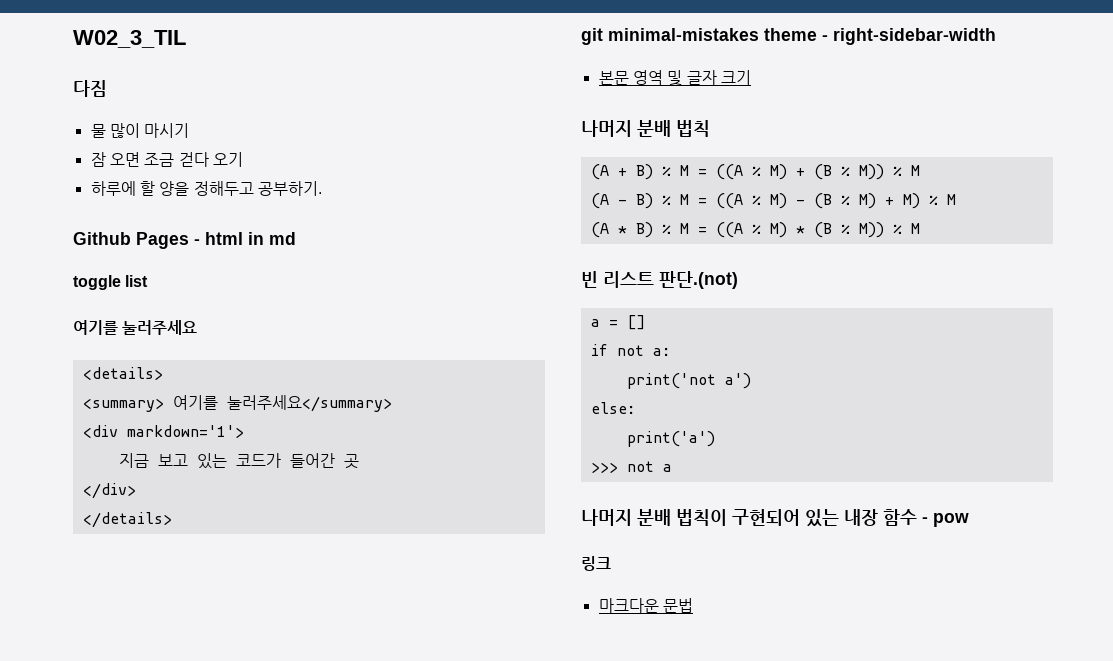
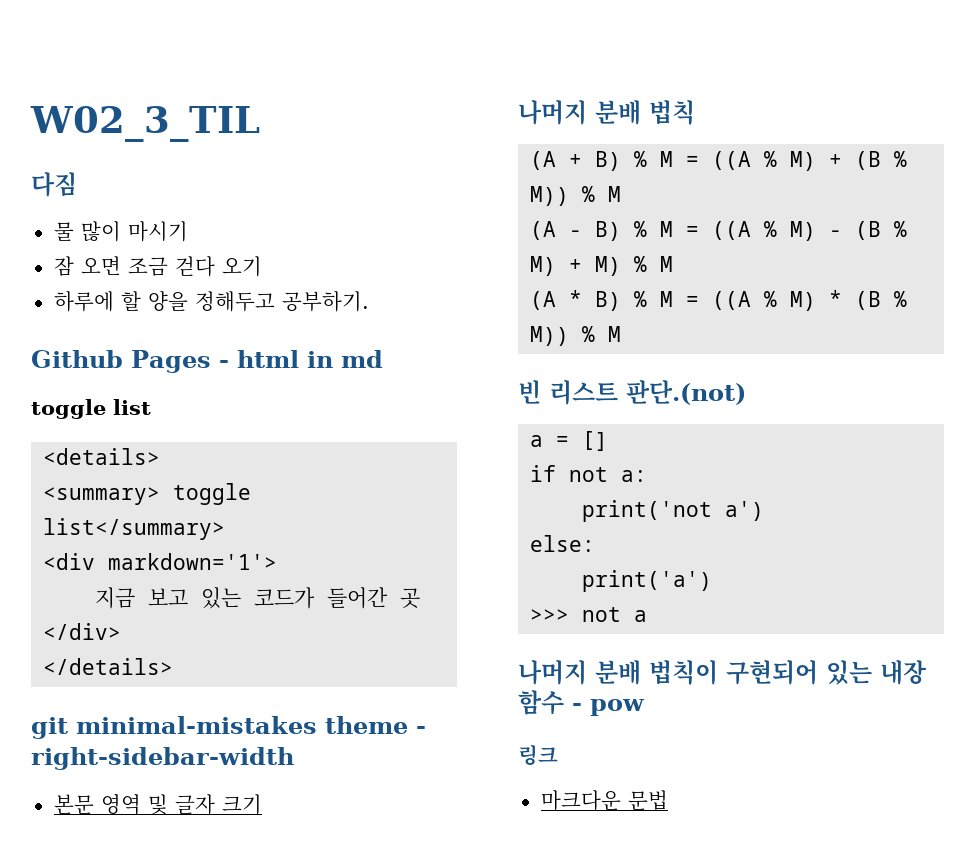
- 여기를 눌러주세요
- <summary> 여기를 눌러주세요</summary>
+ <summary> toggle list</summary>

